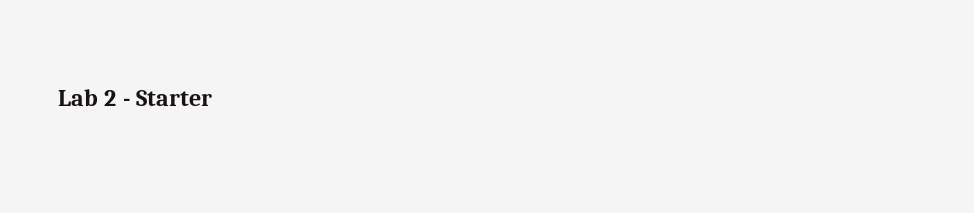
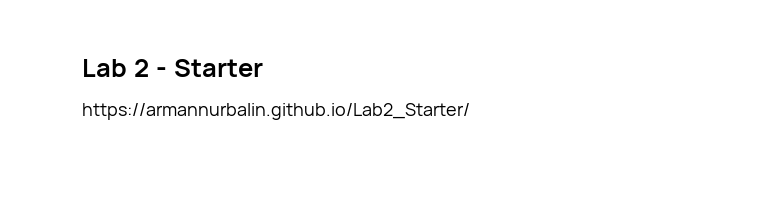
+ https://armannurbalin.github.io/Lab2_Starter/

